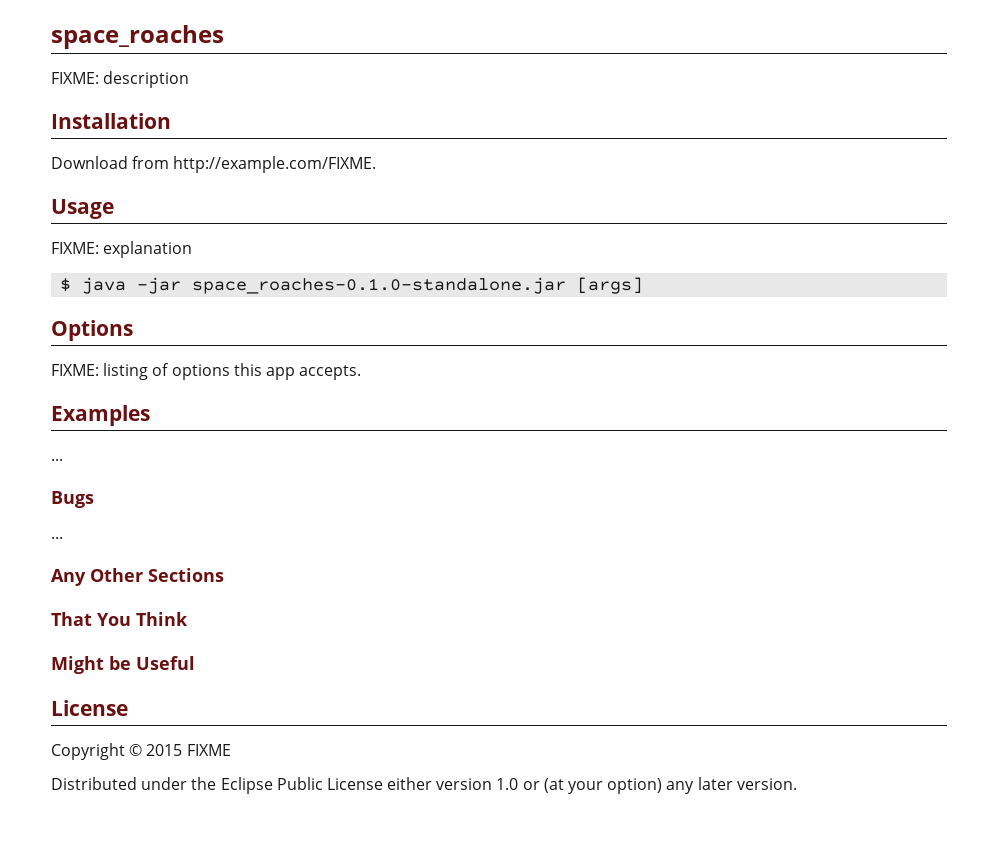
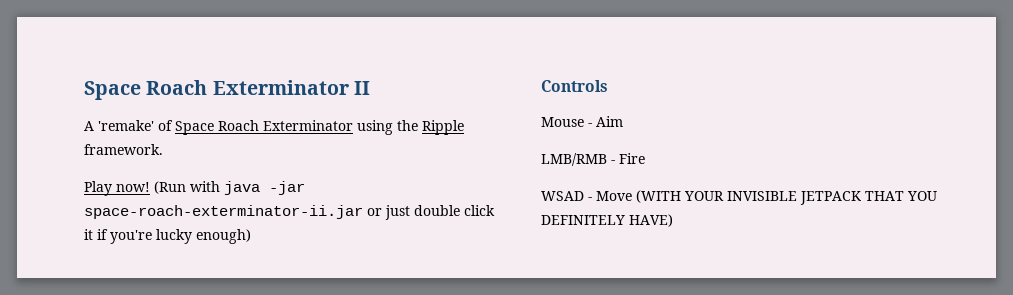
- space_roaches
- FIXME: description
- Installation
- Download from http://example.com/FIXME.
- Usage
- FIXME: explanation
- $ java -jar space_roaches-0.1.0-standalone.jar [args]
- Options
- FIXME: listing of options this app accepts.
- Examples
- ...
- Bugs
- ...
- Any Other Sections
- That You Think
- Might be Useful
- License
- Copyright © 2015 FIXME
- Distributed under the Eclipse Public License either version 1.0 or (at your option) any later version.
+ Space Roach Exterminator II
+ A 'remake' of Space Roach Exterminator using the Ripple framework.
+ Play now! (Run with java -jar space-roach-exterminator-ii.jar or just double click it if you're lucky enough)
+ Controls
+ Mouse - Aim
+ LMB/RMB - Fire
+ WSAD - Move (WITH YOUR INVISIBLE JETPACK THAT YOU DEFINITELY HAVE)

